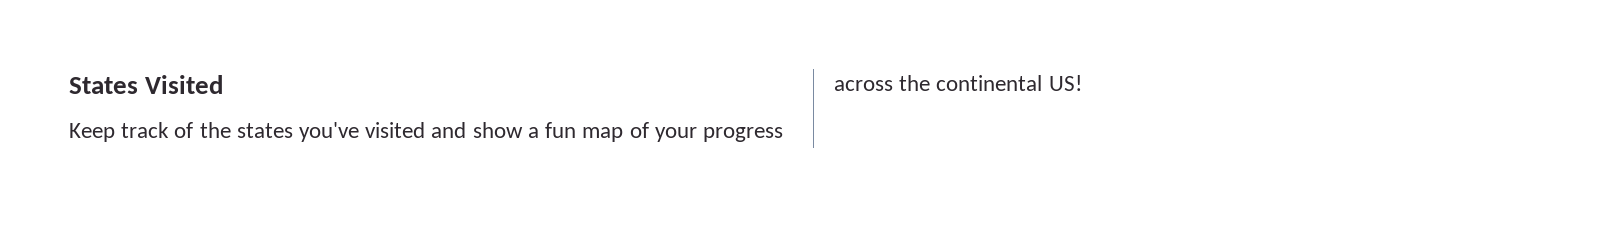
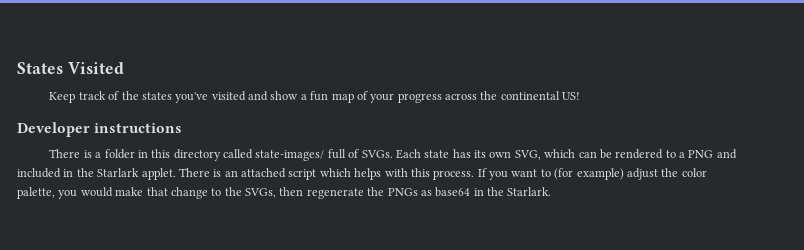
+ Developer instructions
+ There is a folder in this directory called state-images/ full of SVGs. Each state has its own SVG, which can be rendered to a PNG and included in the Starlark applet. There is an attached script which helps with this process. If you want to (for example) adjust the color palette, you would make that change to the SVGs, then regenerate the PNGs as base64 in the Starlark.

